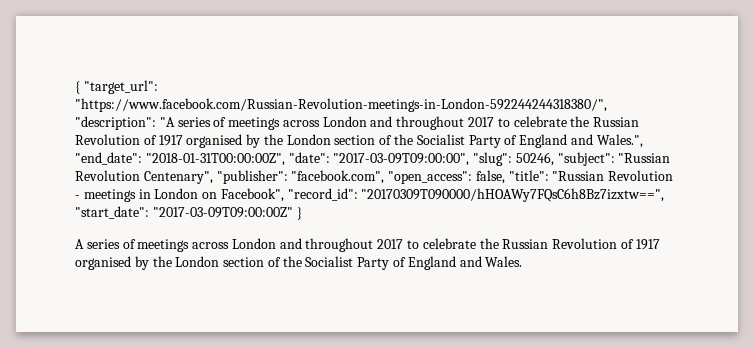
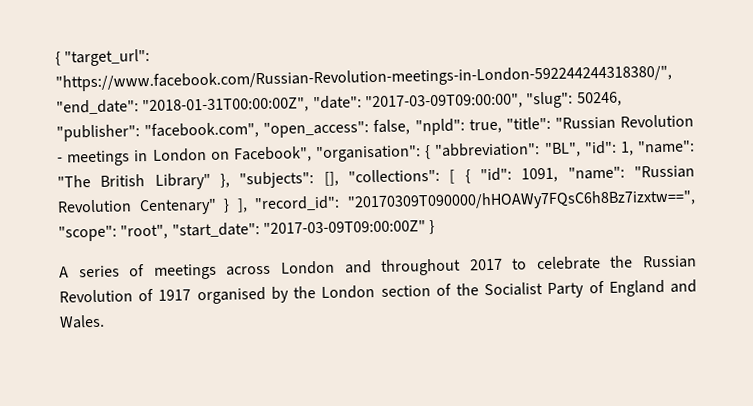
- { "target_url": "https://www.facebook.com/Russian-Revolution-meetings-in-London-592244244318380/", "description": "A series of meetings across London and throughout 2017 to celebrate the Russian Revolution of 1917 organised by the London section of the Socialist Party of England and Wales.", "end_date": "2018-01-31T00:00:00Z", "date": "2017-03-09T09:00:00", "slug": 50246, "subject": "Russian Revolution Centenary", "publisher": "facebook.com", "open_access": false, "title": "Russian Revolution - meetings in London on Facebook", "record_id": "20170309T090000/hHOAWy7FQsC6h8Bz7izxtw==", "start_date": "2017-03-09T09:00:00Z" }
+ { "target_url": "https://www.facebook.com/Russian-Revolution-meetings-in-London-592244244318380/", "end_date": "2018-01-31T00:00:00Z", "date": "2017-03-09T09:00:00", "slug": 50246, "publisher": "facebook.com", "open_access": false, "npld": true, "title": "Russian Revolution - meetings in London on Facebook", "organisation": { "abbreviation": "BL", "id": 1, "name": "The British Library" }, "subjects": [], "collections": [ { "id": 1091, "name": "Russian Revolution Centenary" } ], "record_id": "20170309T090000/hHOAWy7FQsC6h8Bz7izxtw==", "scope": "root", "start_date": "2017-03-09T09:00:00Z" }

